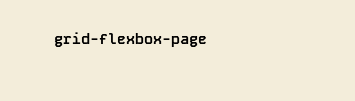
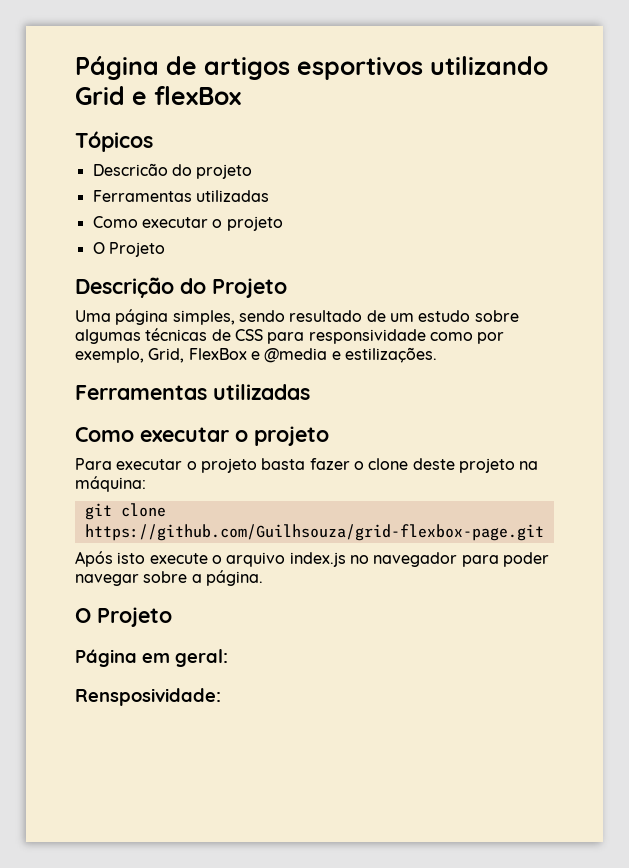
- grid-flexbox-page
+ Página de artigos esportivos utilizando Grid e flexBox
+ Tópicos
+ Descricão do projeto
+ Ferramentas utilizadas
+ Como executar o projeto
+ O Projeto
+ Descrição do Projeto
+ Uma página simples, sendo resultado de um estudo sobre algumas técnicas de CSS para responsividade como por exemplo, Grid, FlexBox e @media e estilizações.
+ Ferramentas utilizadas
+ Como executar o projeto
+ Para executar o projeto basta fazer o clone deste projeto na máquina:
+ git clone https://github.com/Guilhsouza/grid-flexbox-page.git
+ Após isto execute o arquivo index.js no navegador para poder navegar sobre a página.
+ O Projeto
+ Página em geral:
+ Rensposividade:

